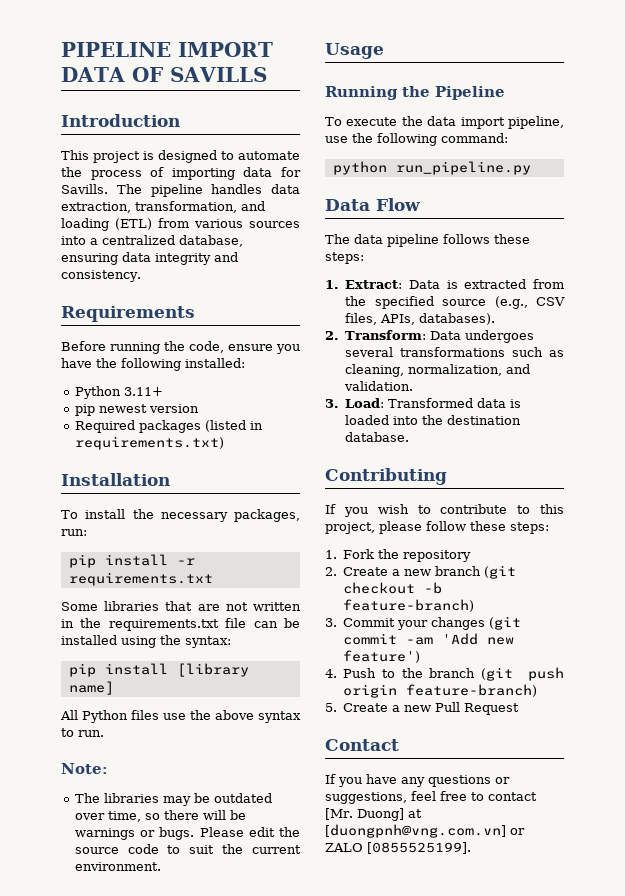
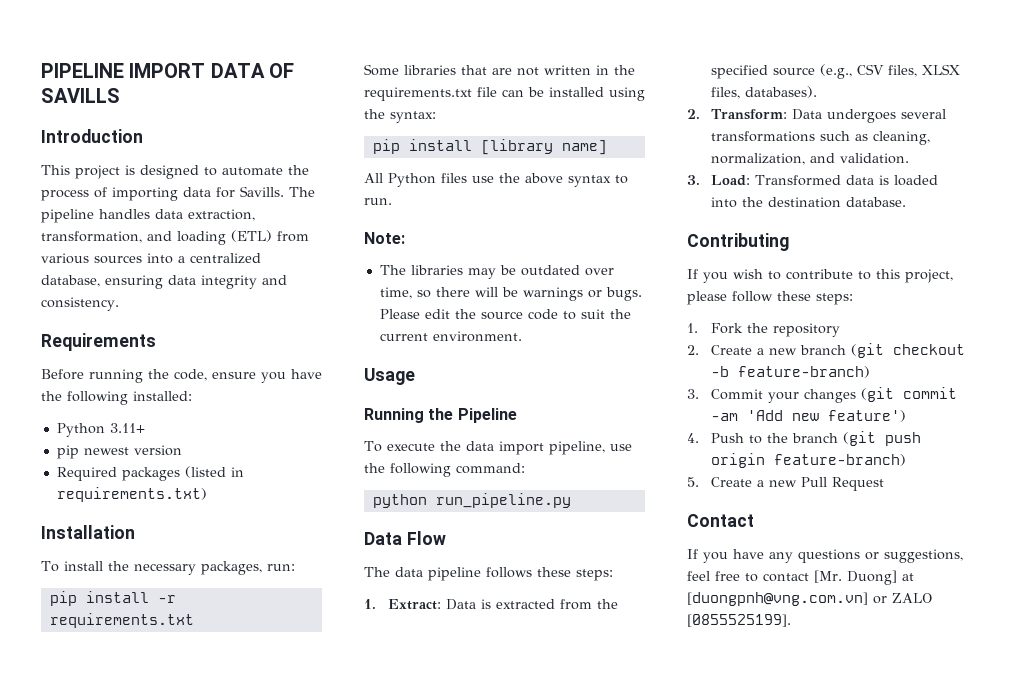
- 1. Extract: Data is extracted from the specified source (e.g., CSV files, APIs, databases).
+ 1. Extract: Data is extracted from the specified source (e.g., CSV files, XLSX files, databases).

